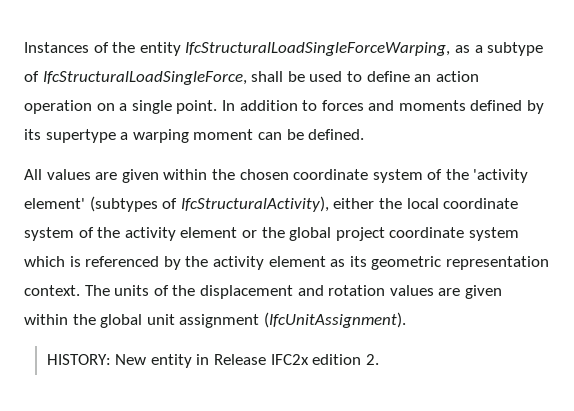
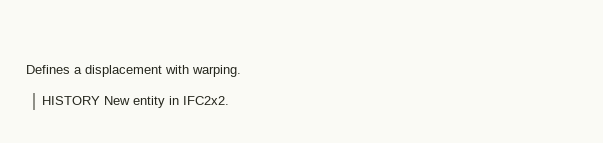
- Instances of the entity IfcStructuralLoadSingleForceWarping, as a subtype of IfcStructuralLoadSingleForce, shall be used to define an action operation on a single point. In addition to forces and moments defined by its supertype a warping moment can be defined.
- All values are given within the chosen coordinate system of the 'activity element' (subtypes of IfcStructuralActivity), either the local coordinate system of the activity element or the global project coordinate system which is referenced by the activity element as its geometric representation context. The units of the displacement and rotation values are given within the global unit assignment (IfcUnitAssignment).
- HISTORY: New entity in Release IFC2x edition 2.
+ Defines a displacement with warping.
+ HISTORY New entity in IFC2x2.

